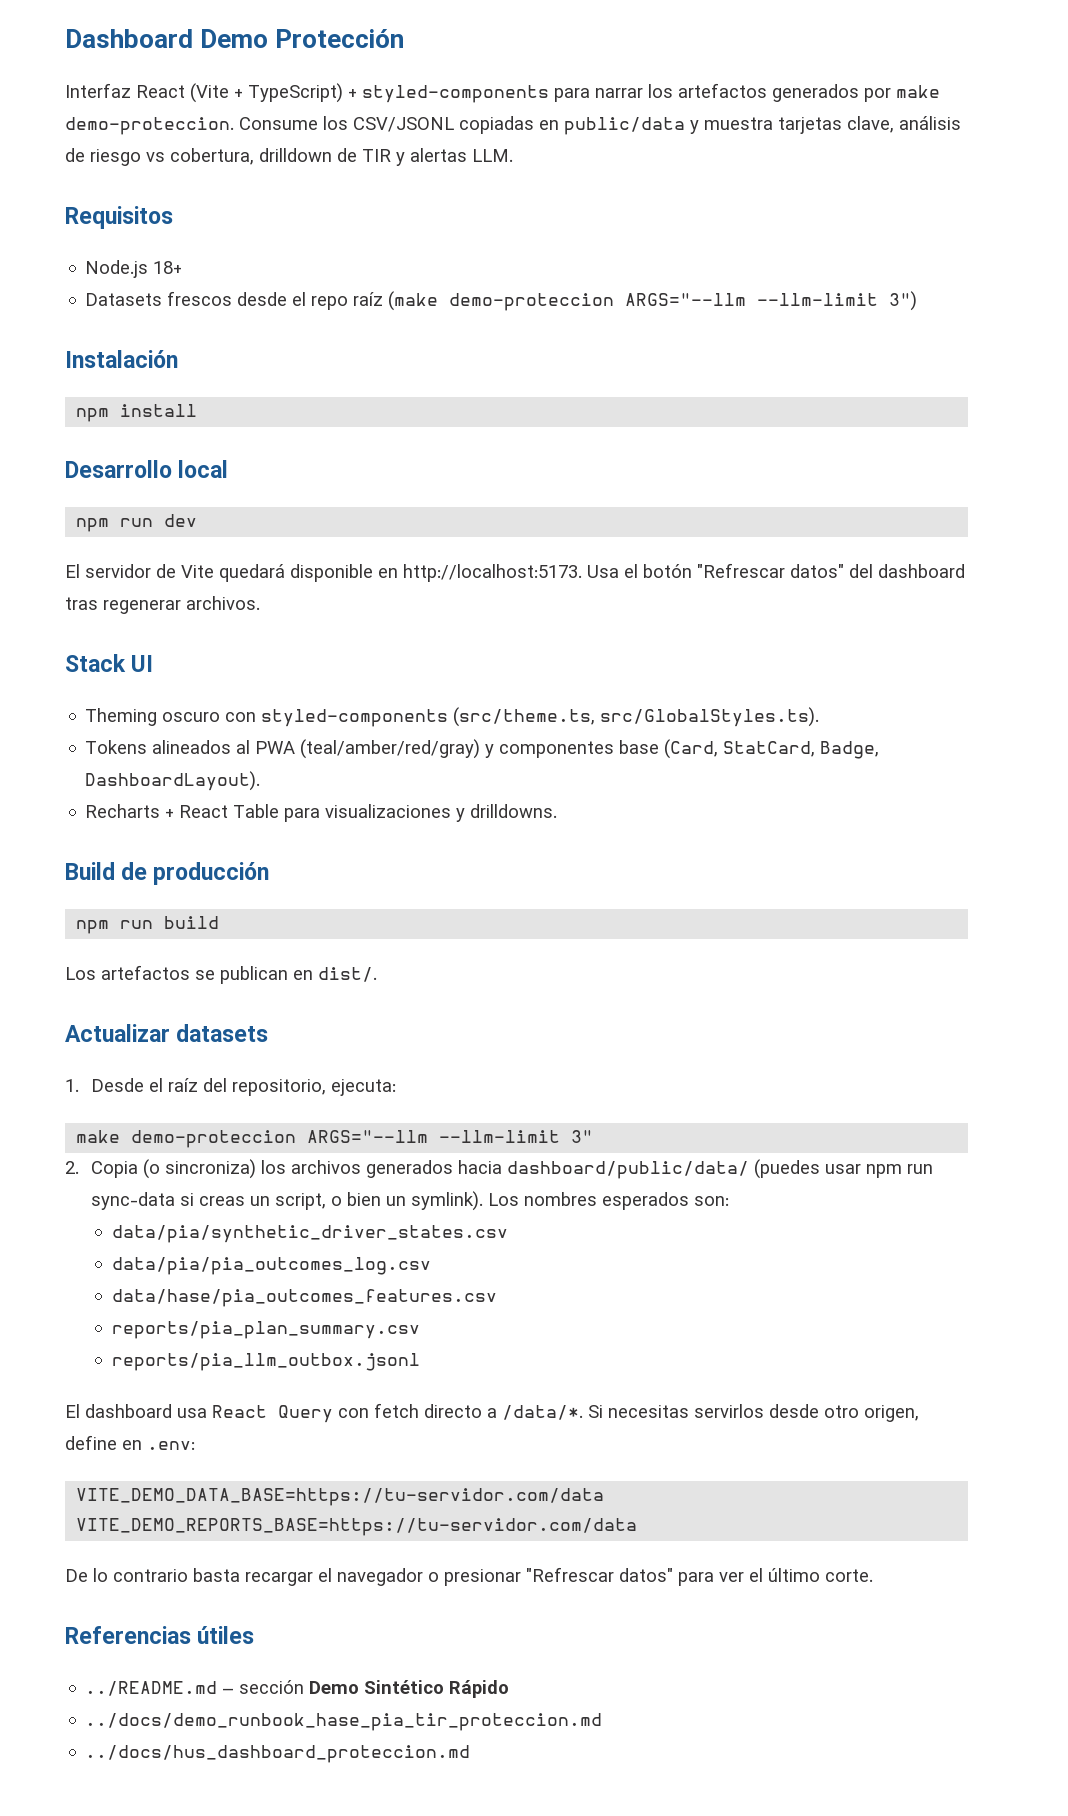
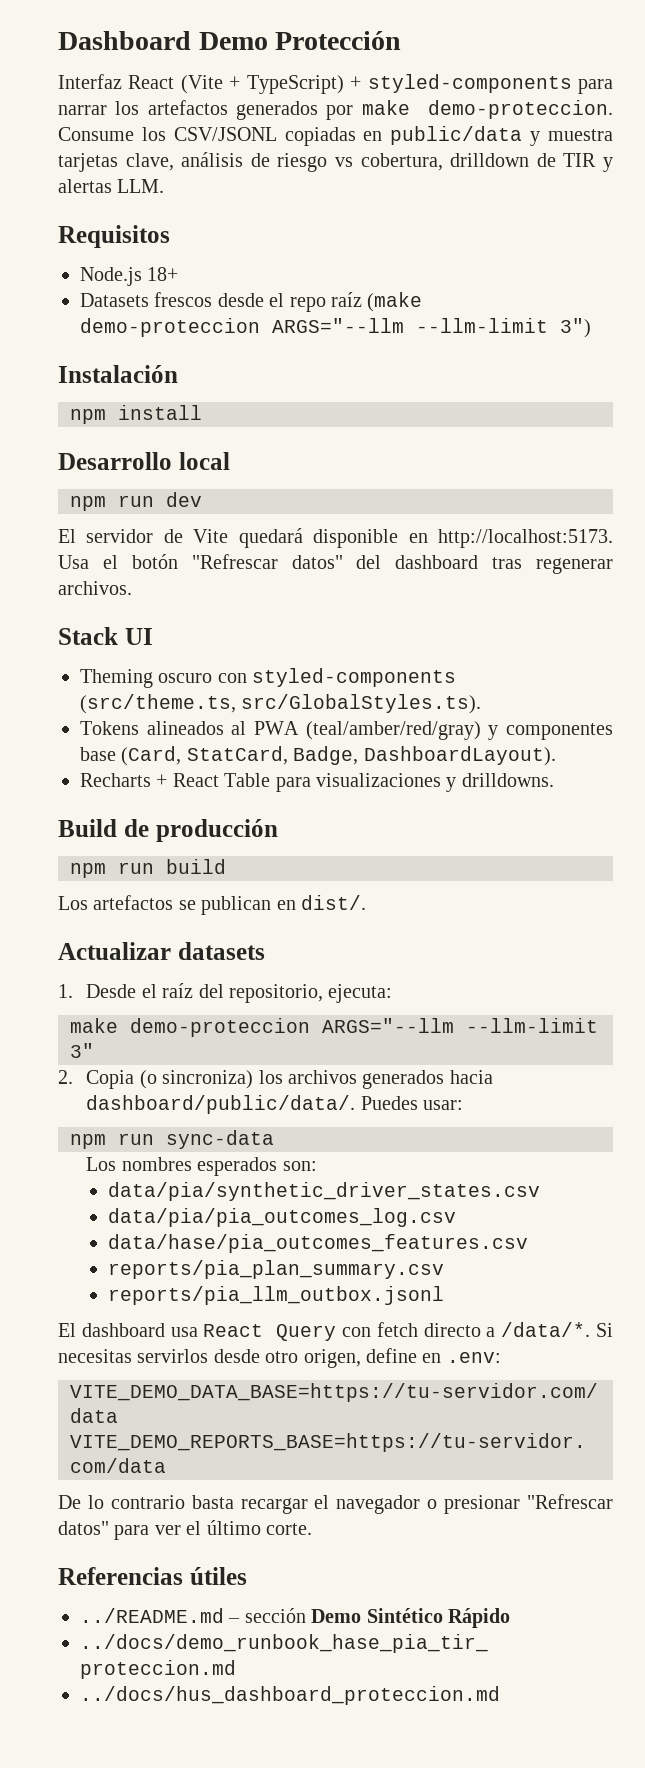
- 2. Copia (o sincroniza) los archivos generados hacia dashboard/public/data/ (puedes usar npm run sync-data si creas un script, o bien un symlink). Los nombres esperados son:
+ 2. Copia (o sincroniza) los archivos generados hacia dashboard/public/data/. Puedes usar:
+ npm run sync-data
+ Los nombres esperados son:

